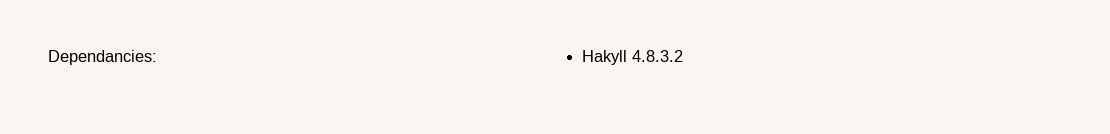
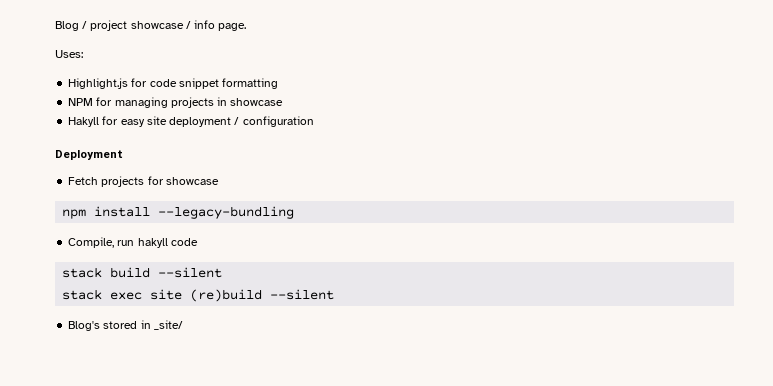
- Dependancies:
- Hakyll 4.8.3.2
+ Blog / project showcase / info page.
+ Uses:
+ Highlight.js for code snippet formatting
+ NPM for managing projects in showcase
+ Hakyll for easy site deployment / configuration
+ Deployment
+ Fetch projects for showcase
+ npm install --legacy-bundling
+ Compile, run hakyll code
+ stack build --silent
+ stack exec site (re)build --silent
+ Blog's stored in _site/

